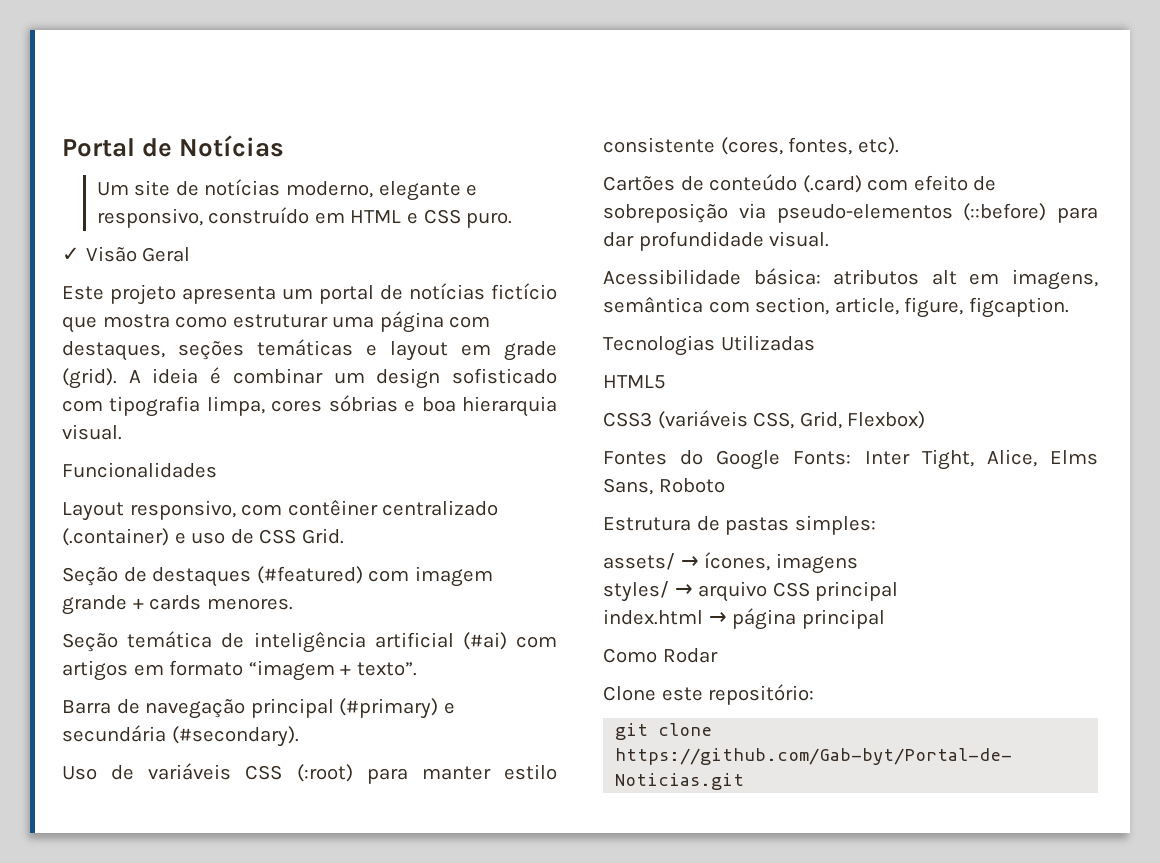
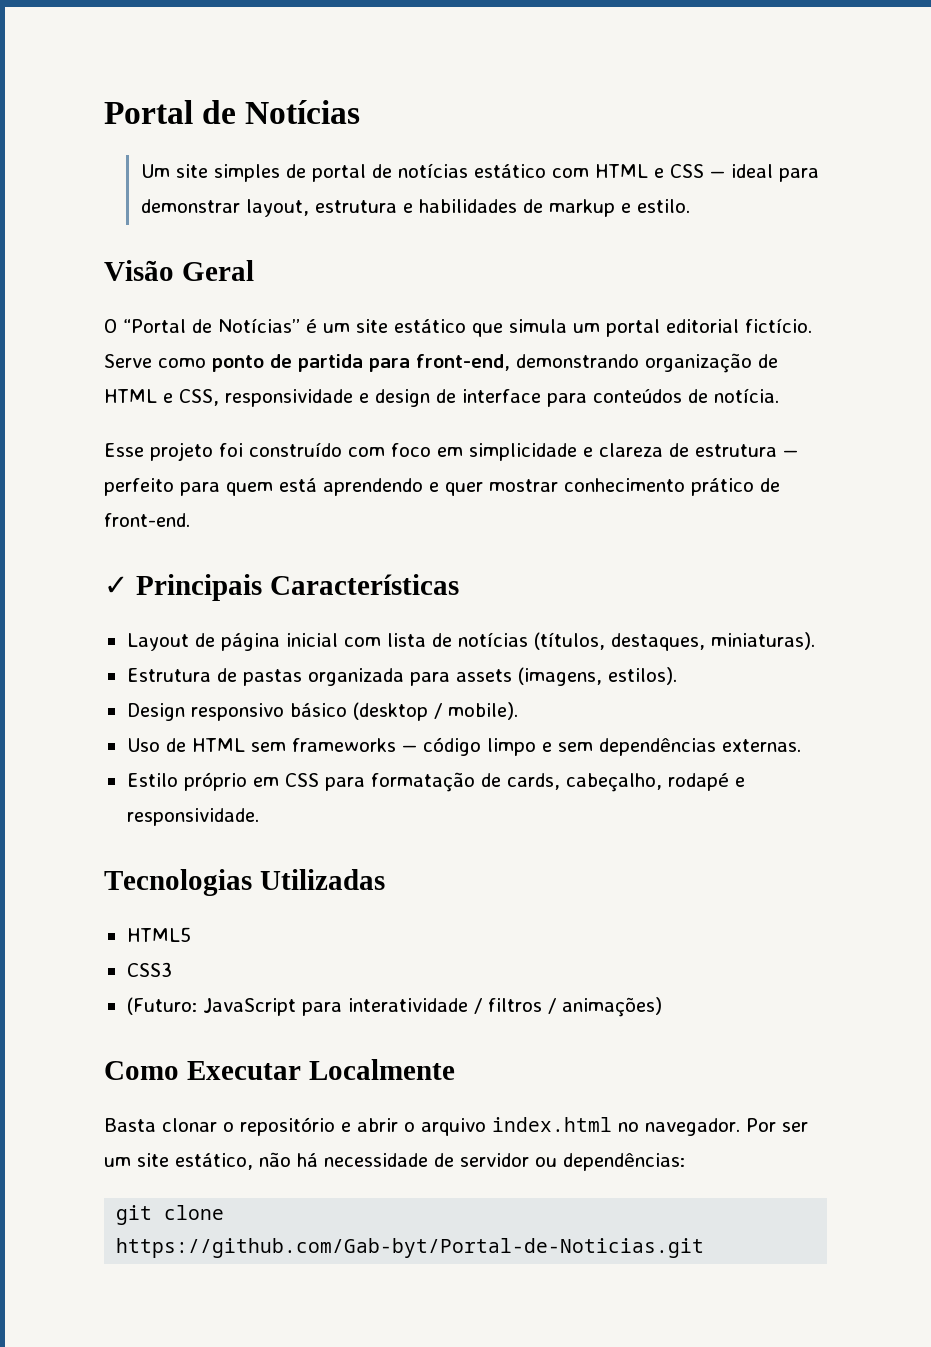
- Um site de notícias moderno, elegante e responsivo, construído em HTML e CSS puro.
- ✓ Visão Geral
- Este projeto apresenta um portal de notícias fictício que mostra como estruturar uma página com destaques, seções temáticas e layout em grade (grid). A ideia é combinar um design sofisticado com tipografia limpa, cores sóbrias e boa hierarquia visual.
- Funcionalidades
- Layout responsivo, com contêiner centralizado (.container) e uso de CSS Grid.
- Seção de destaques (#featured) com imagem grande + cards menores.
- Seção temática de inteligência artificial (#ai) com artigos em formato “imagem + texto”.
- Barra de navegação principal (#primary) e secundária (#secondary).
- Uso de variáveis CSS (:root) para manter estilo consistente (cores, fontes, etc).
- Cartões de conteúdo (.card) com efeito de sobreposição via pseudo-elementos (::before) para dar profundidade visual.
- Acessibilidade básica: atributos alt em imagens, semântica com section, article, figure, figcaption.
+ Um site simples de portal de notícias estático com HTML e CSS — ideal para demonstrar layout, estrutura e habilidades de markup e estilo.
+ Visão Geral
+ O “Portal de Notícias” é um site estático que simula um portal editorial fictício. Serve como ponto de partida para front-end, demonstrando organização de HTML e CSS, responsividade e design de interface para conteúdos de notícia.
+ Esse projeto foi construído com foco em simplicidade e clareza de estrutura — perfeito para quem está aprendendo e quer mostrar conhecimento prático de front-end.
+ ✓ Principais Características
+ Layout de página inicial com lista de notícias (títulos, destaques, miniaturas).
+ Estrutura de pastas organizada para assets (imagens, estilos).
+ Design responsivo básico (desktop / mobile).
+ Uso de HTML sem frameworks — código limpo e sem dependências externas.
+ Estilo próprio em CSS para formatação de cards, cabeçalho, rodapé e responsividade.
  Tecnologias Utilizadas
  HTML5
- CSS3 (variáveis CSS, Grid, Flexbox)
- Fontes do Google Fonts: Inter Tight, Alice, Elms Sans, Roboto
- Estrutura de pastas simples:
- assets/ → ícones, imagens
- styles/ → arquivo CSS principal
- index.html → página principal
- Como Rodar
- Clone este repositório:
+ CSS3
+ (Futuro: JavaScript para interatividade / filtros / animações)
+ Como Executar Localmente
+ Basta clonar o repositório e abrir o arquivo index.html no navegador. Por ser um site estático, não há necessidade de servidor ou dependências:

